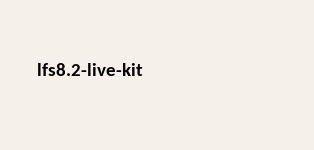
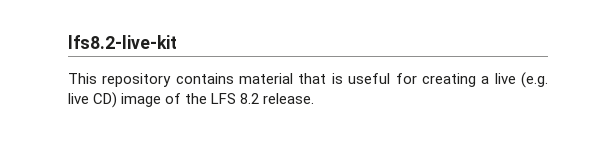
+ This repository contains material that is useful for creating a live (e.g. live CD) image of the LFS 8.2 release.

